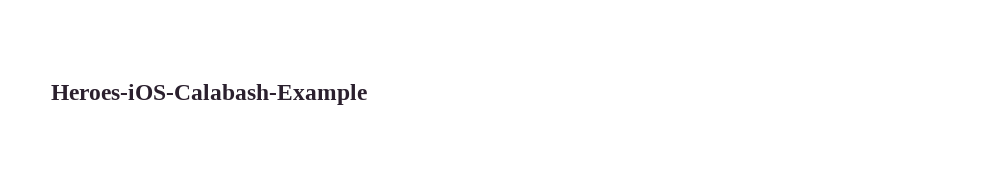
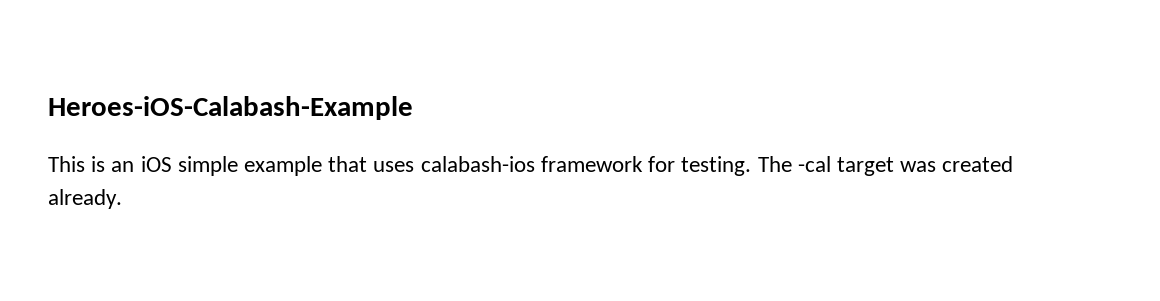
+ This is an iOS simple example that uses calabash-ios framework for testing. The -cal target was created already.

